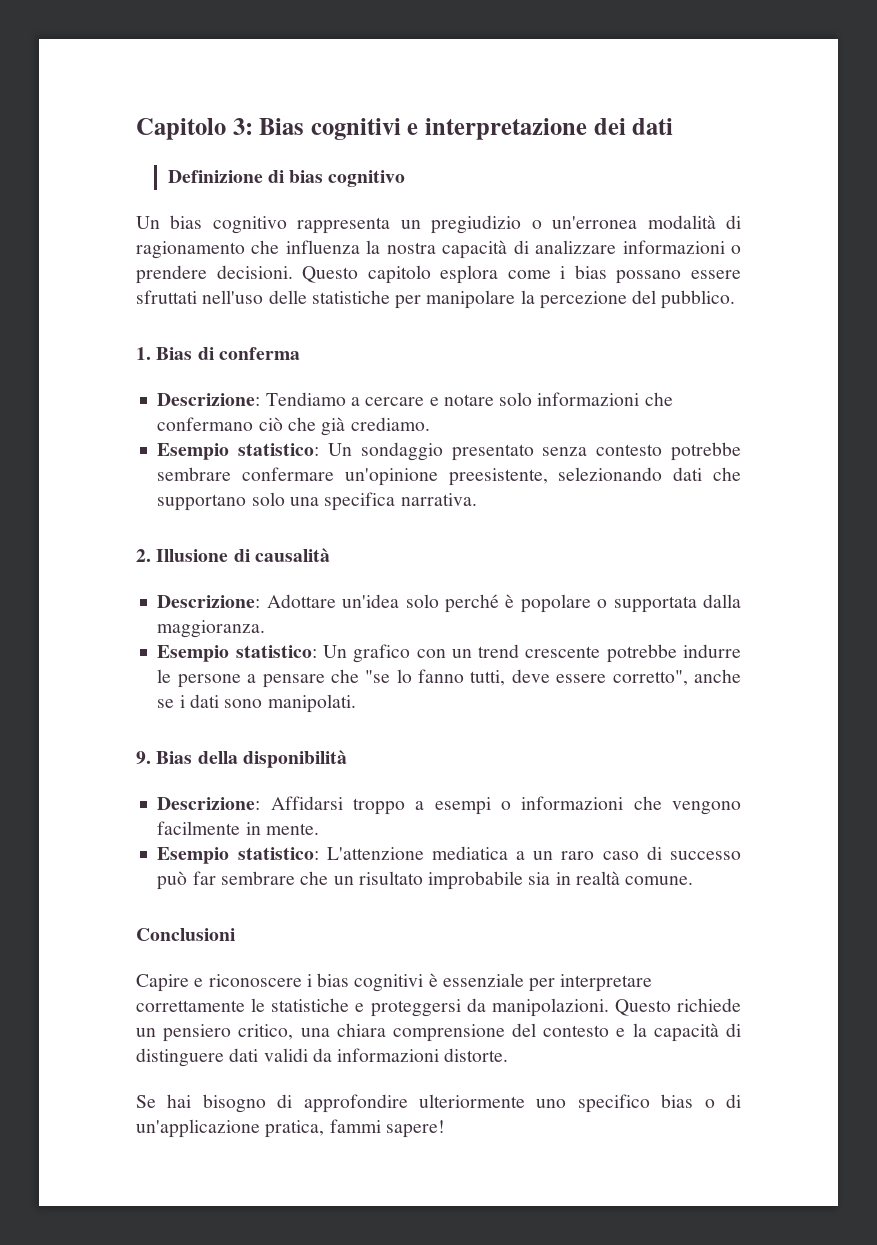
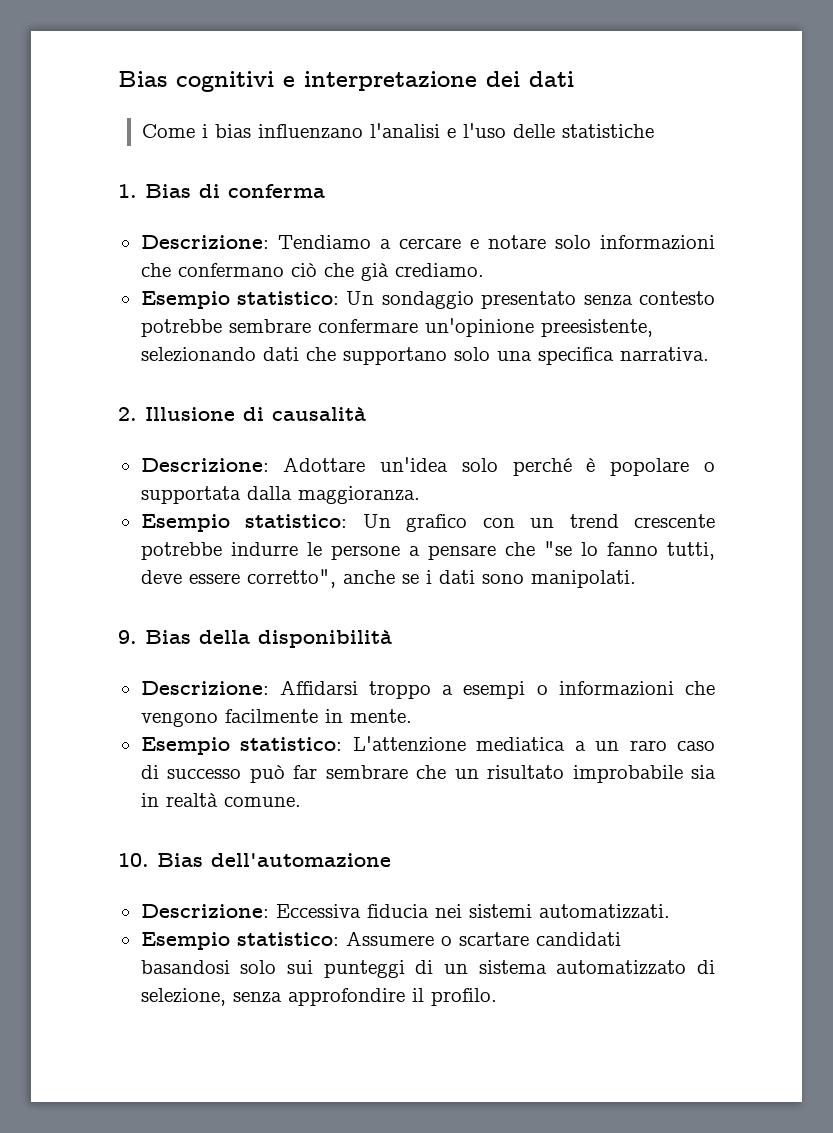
- Capitolo 3: Bias cognitivi e interpretazione dei dati
+ Bias cognitivi e interpretazione dei dati
- Definizione di bias cognitivo
- Un bias cognitivo rappresenta un pregiudizio o un'erronea modalità di ragionamento che influenza la nostra capacità di analizzare informazioni o prendere decisioni. Questo capitolo esplora come i bias possano essere sfruttati nell'uso delle statistiche per manipolare la percezione del pubblico.
+ Come i bias influenzano l'analisi e l'uso delle statistiche
- Conclusioni
- Capire e riconoscere i bias cognitivi è essenziale per interpretare correttamente le statistiche e proteggersi da manipolazioni. Questo richiede un pensiero critico, una chiara comprensione del contesto e la capacità di distinguere dati validi da informazioni distorte.
- Se hai bisogno di approfondire ulteriormente uno specifico bias o di un'applicazione pratica, fammi sapere!
+ 10. Bias dell'automazione
+ Descrizione: Eccessiva fiducia nei sistemi automatizzati.
+ Esempio statistico: Assumere o scartare candidati basandosi solo sui punteggi di un sistema automatizzato di selezione, senza approfondire il profilo.

